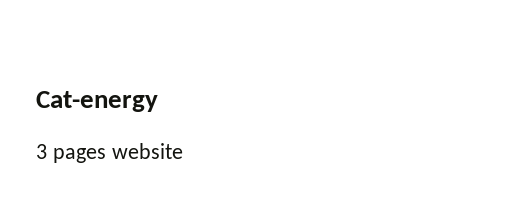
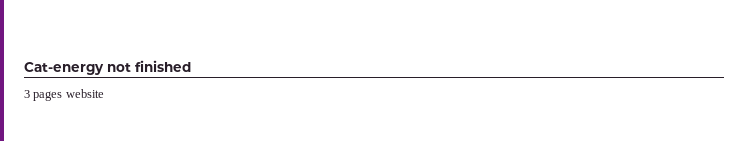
- Cat-energy
+ Cat-energy not finished

